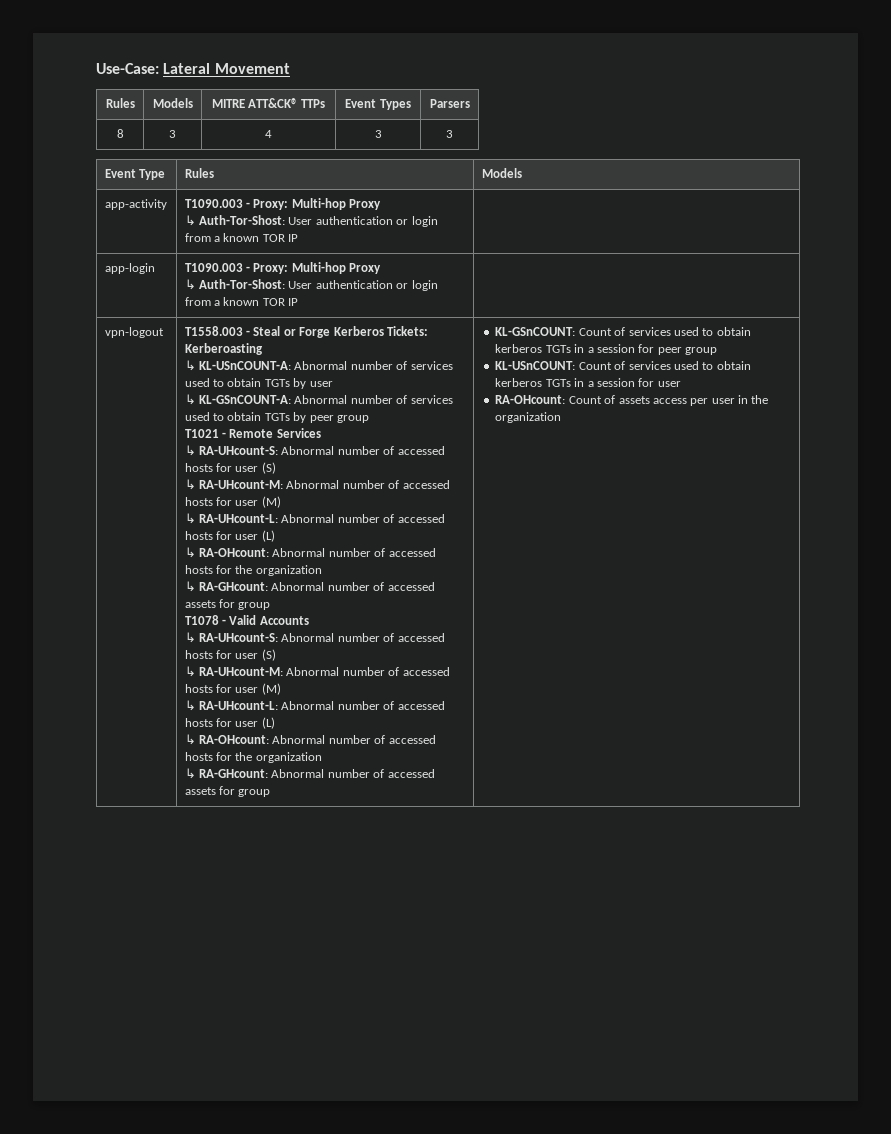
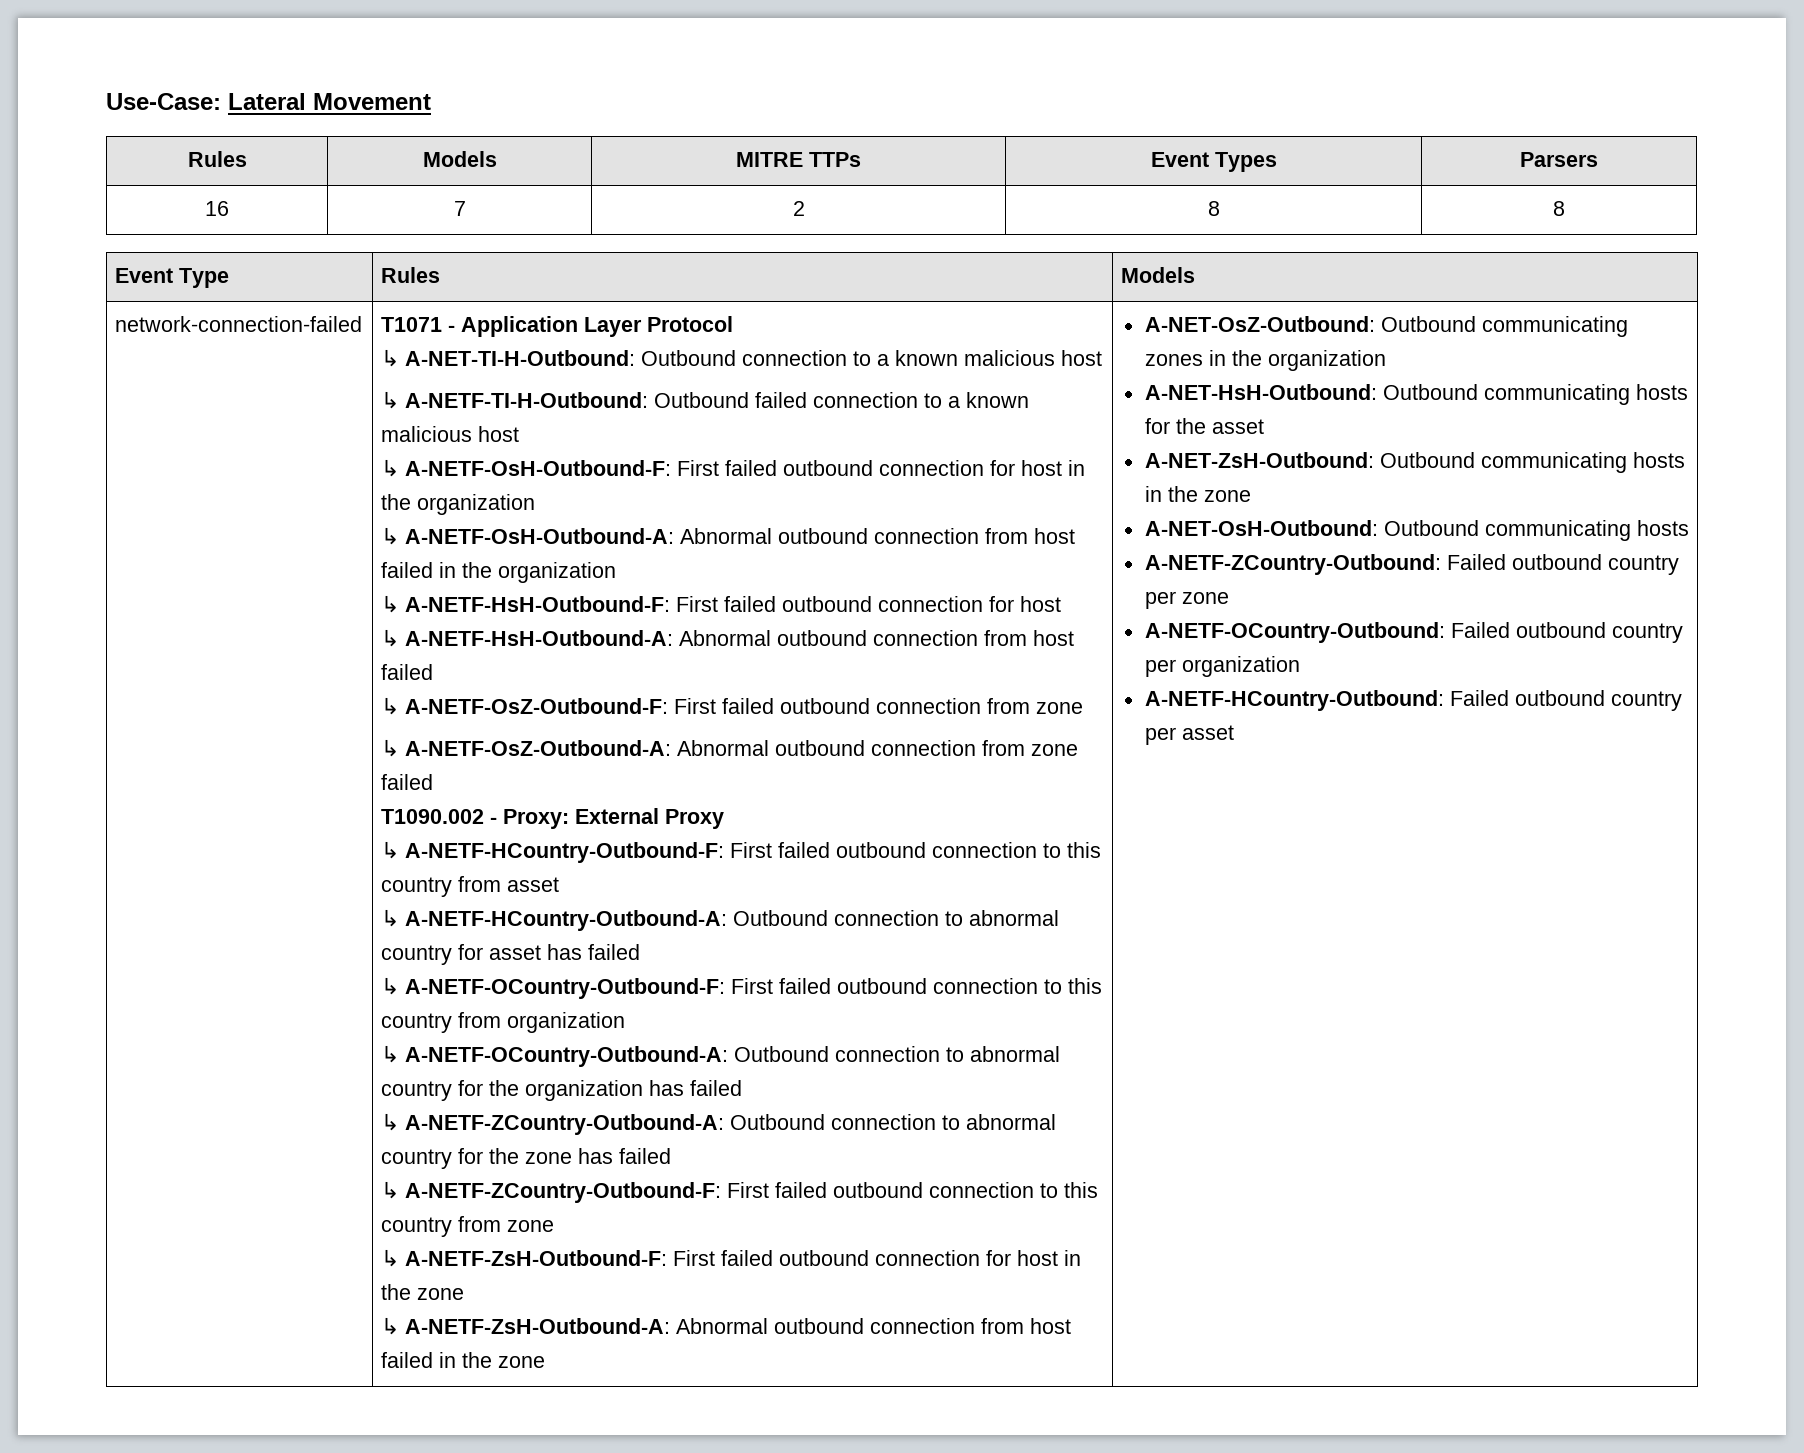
- Rules | Models | MITRE ATT&CK® TTPs | Event Types | Parsers
+ Rules | Models | MITRE TTPs | Event Types | Parsers
- 8 | 3 | 4 | 3 | 3
+ 16 | 7 | 2 | 8 | 8
- app-activity | T1090.003 - Proxy: Multi-hop Proxy
- ↳ Auth-Tor-Shost: User authentication or login from a known TOR IP |
- app-login | T1090.003 - Proxy: Multi-hop Proxy
- ↳ Auth-Tor-Shost: User authentication or login from a known TOR IP |
- vpn-logout | T1558.003 - Steal or Forge Kerberos Tickets: Kerberoasting
- ↳ KL-USnCOUNT-A: Abnormal number of services used to obtain TGTs by user
- ↳ KL-GSnCOUNT-A: Abnormal number of services used to obtain TGTs by peer group
- T1021 - Remote Services
- ↳ RA-UHcount-S: Abnormal number of accessed hosts for user (S)
- ↳ RA-UHcount-M: Abnormal number of accessed hosts for user (M)
- ↳ RA-UHcount-L: Abnormal number of accessed hosts for user (L)
- ↳ RA-OHcount: Abnormal number of accessed hosts for the organization
- ↳ RA-GHcount: Abnormal number of accessed assets for group
- T1078 - Valid Accounts
- ↳ RA-UHcount-S: Abnormal number of accessed hosts for user (S)
- ↳ RA-UHcount-M: Abnormal number of accessed hosts for user (M)
- ↳ RA-UHcount-L: Abnormal number of accessed hosts for user (L)
- ↳ RA-OHcount: Abnormal number of accessed hosts for the organization
- ↳ RA-GHcount: Abnormal number of accessed assets for group | KL-GSnCOUNT: Count of services used to obtain kerberos TGTs in a session for peer group
- KL-USnCOUNT: Count of services used to obtain kerberos TGTs in a session for user
- RA-OHcount: Count of assets access per user in the organization
+ network-connection-failed | T1071 - Application Layer Protocol
+ ↳ A-NET-TI-H-Outbound: Outbound connection to a known malicious host
+ ↳ A-NETF-TI-H-Outbound: Outbound failed connection to a known malicious host
+ ↳ A-NETF-OsH-Outbound-F: First failed outbound connection for host in the organization
+ ↳ A-NETF-OsH-Outbound-A: Abnormal outbound connection from host failed in the organization
+ ↳ A-NETF-HsH-Outbound-F: First failed outbound connection for host
+ ↳ A-NETF-HsH-Outbound-A: Abnormal outbound connection from host failed
+ ↳ A-NETF-OsZ-Outbound-F: First failed outbound connection from zone
+ ↳ A-NETF-OsZ-Outbound-A: Abnormal outbound connection from zone failed
+ T1090.002 - Proxy: External Proxy
+ ↳ A-NETF-HCountry-Outbound-F: First failed outbound connection to this country from asset
+ ↳ A-NETF-HCountry-Outbound-A: Outbound connection to abnormal country for asset has failed
+ ↳ A-NETF-OCountry-Outbound-F: First failed outbound connection to this country from organization
+ ↳ A-NETF-OCountry-Outbound-A: Outbound connection to abnormal country for the organization has failed
+ ↳ A-NETF-ZCountry-Outbound-A: Outbound connection to abnormal country for the zone has failed
+ ↳ A-NETF-ZCountry-Outbound-F: First failed outbound connection to this country from zone
+ ↳ A-NETF-ZsH-Outbound-F: First failed outbound connection for host in the zone
+ ↳ A-NETF-ZsH-Outbound-A: Abnormal outbound connection from host failed in the zone | A-NET-OsZ-Outbound: Outbound communicating zones in the organization
+ A-NET-HsH-Outbound: Outbound communicating hosts for the asset
+ A-NET-ZsH-Outbound: Outbound communicating hosts in the zone
+ A-NET-OsH-Outbound: Outbound communicating hosts
+ A-NETF-ZCountry-Outbound: Failed outbound country per zone
+ A-NETF-OCountry-Outbound: Failed outbound country per organization
+ A-NETF-HCountry-Outbound: Failed outbound country per asset

